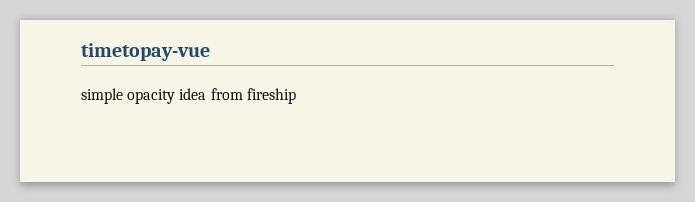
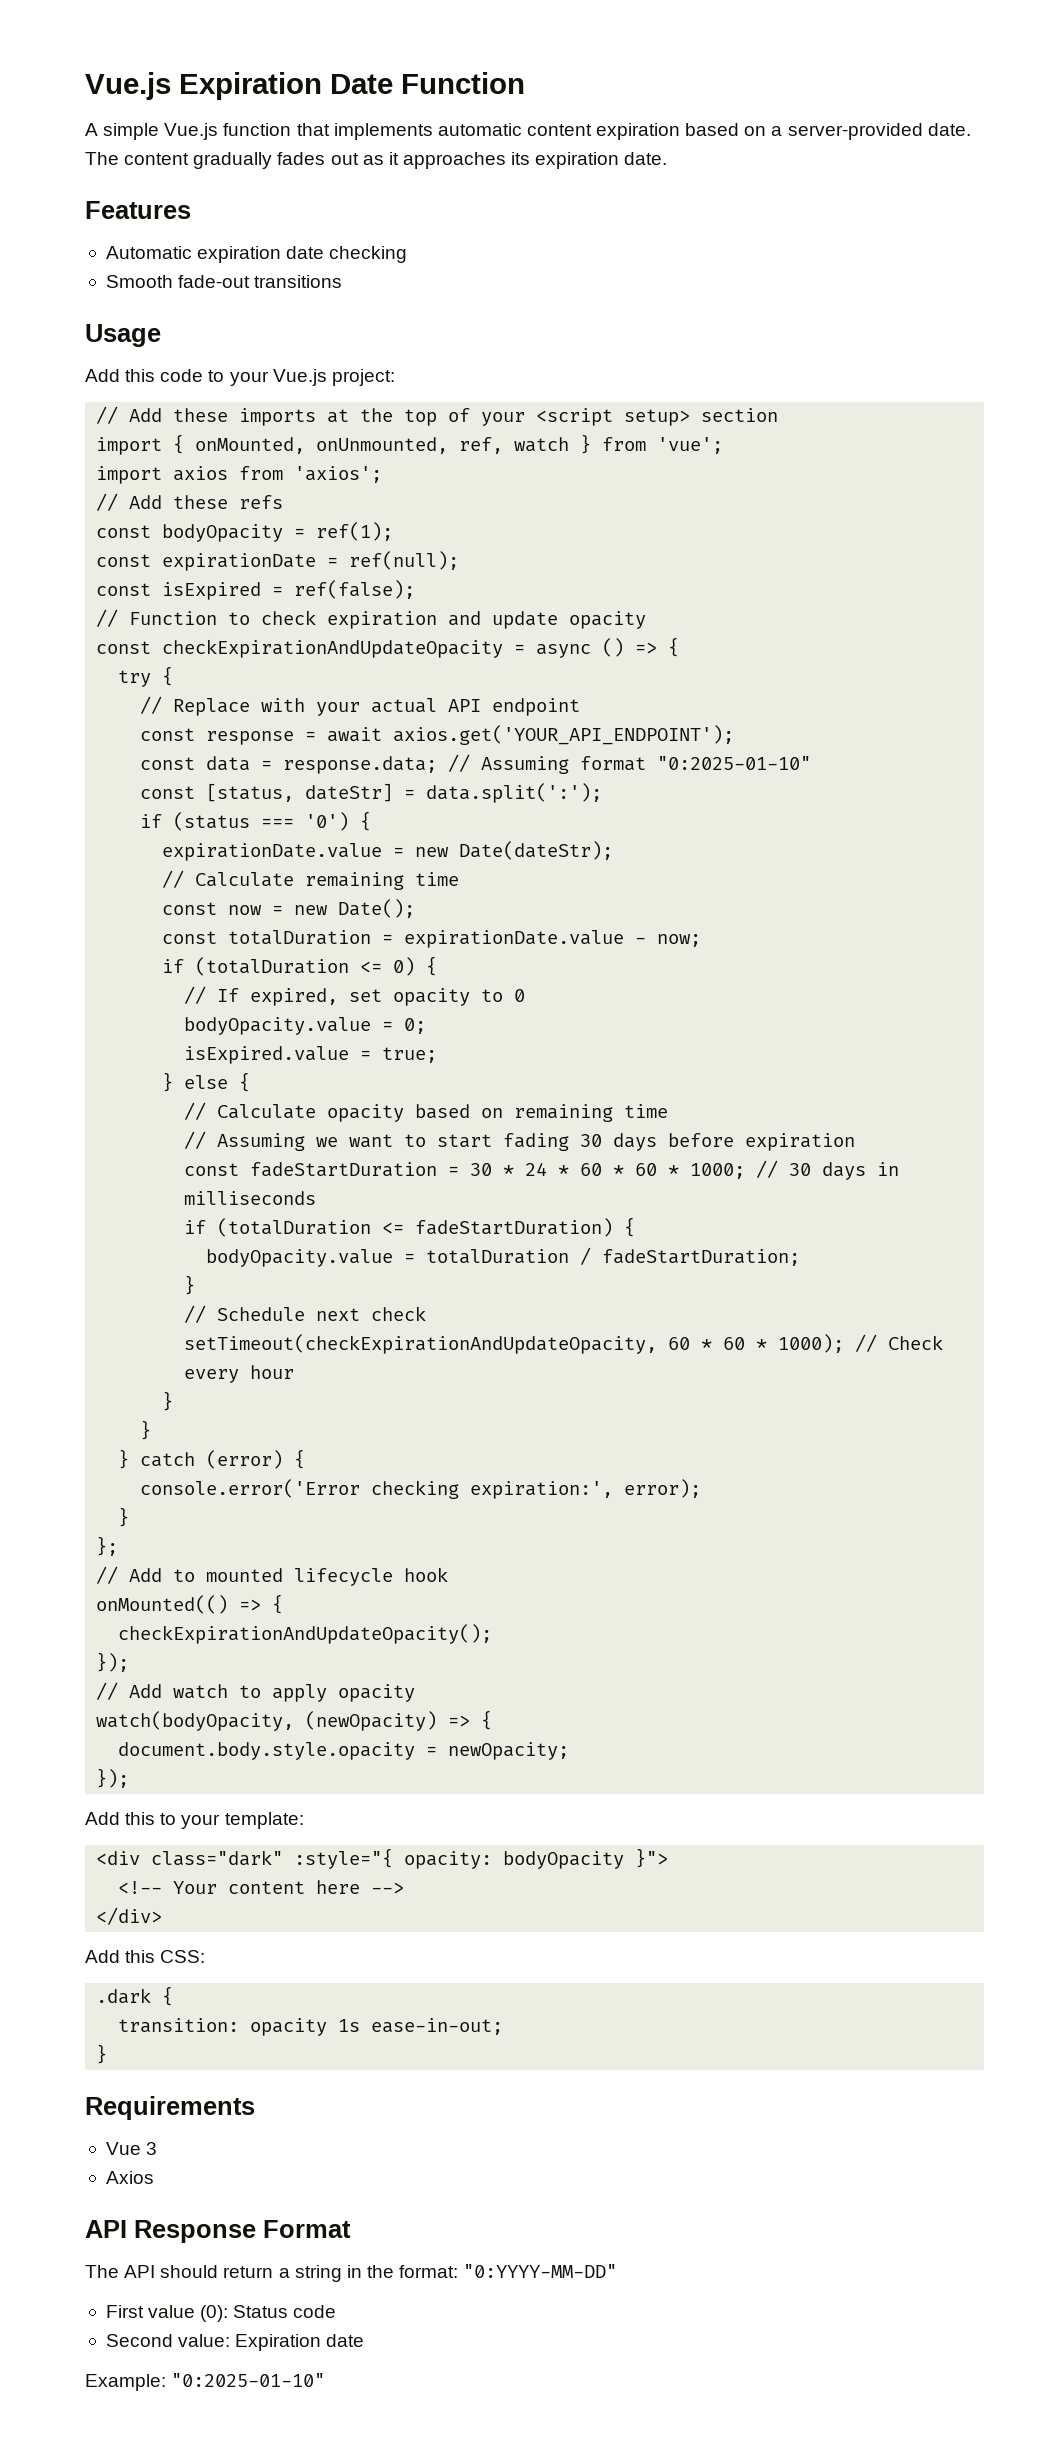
- timetopay-vue
- simple opacity idea from fireship
+ Vue.js Expiration Date Function
+ A simple Vue.js function that implements automatic content expiration based on a server-provided date. The content gradually fades out as it approaches its expiration date.
+ Features
+ Automatic expiration date checking
+ Smooth fade-out transitions
+ Usage
+ Add this code to your Vue.js project:
+ // Add these imports at the top of your <script setup> section
+ import { onMounted, onUnmounted, ref, watch } from 'vue';
+ import axios from 'axios';
+ // Add these refs
+ const bodyOpacity = ref(1);
+ const expirationDate = ref(null);
+ const isExpired = ref(false);
+ // Function to check expiration and update opacity
+ const checkExpirationAndUpdateOpacity = async () => {
+ try {
+ // Replace with your actual API endpoint
+ const response = await axios.get('YOUR_API_ENDPOINT');
+ const data = response.data; // Assuming format "0:2025-01-10"
+ const [status, dateStr] = data.split(':');
+ if (status === '0') {
+ expirationDate.value = new Date(dateStr);
+ // Calculate remaining time
+ const now = new Date();
+ const totalDuration = expirationDate.value - now;
+ if (totalDuration <= 0) {
+ // If expired, set opacity to 0
+ bodyOpacity.value = 0;
+ isExpired.value = true;
+ } else {
+ // Calculate opacity based on remaining time
+ // Assuming we want to start fading 30 days before expiration
+ const fadeStartDuration = 30 * 24 * 60 * 60 * 1000; // 30 days in milliseconds
+ if (totalDuration <= fadeStartDuration) {
+ bodyOpacity.value = totalDuration / fadeStartDuration;
+ }
+ // Schedule next check
+ setTimeout(checkExpirationAndUpdateOpacity, 60 * 60 * 1000); // Check every hour
+ }
+ }
+ } catch (error) {
+ console.error('Error checking expiration:', error);
+ }
+ };
+ // Add to mounted lifecycle hook
+ onMounted(() => {
+ checkExpirationAndUpdateOpacity();
+ });
+ // Add watch to apply opacity
+ watch(bodyOpacity, (newOpacity) => {
+ document.body.style.opacity = newOpacity;
+ });
+ Add this to your template:
+ <div class="dark" :style="{ opacity: bodyOpacity }">
+ <!-- Your content here -->
+ </div>
+ Add this CSS:
+ .dark {
+ transition: opacity 1s ease-in-out;
+ }
+ Requirements
+ Vue 3
+ Axios
+ API Response Format
+ The API should return a string in the format: "0:YYYY-MM-DD"
+ First value (0): Status code
+ Second value: Expiration date
+ Example: "0:2025-01-10"

